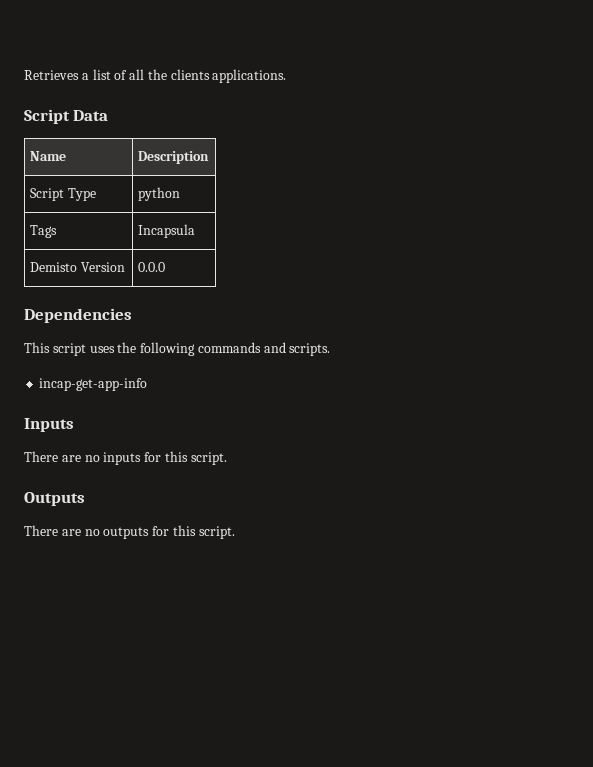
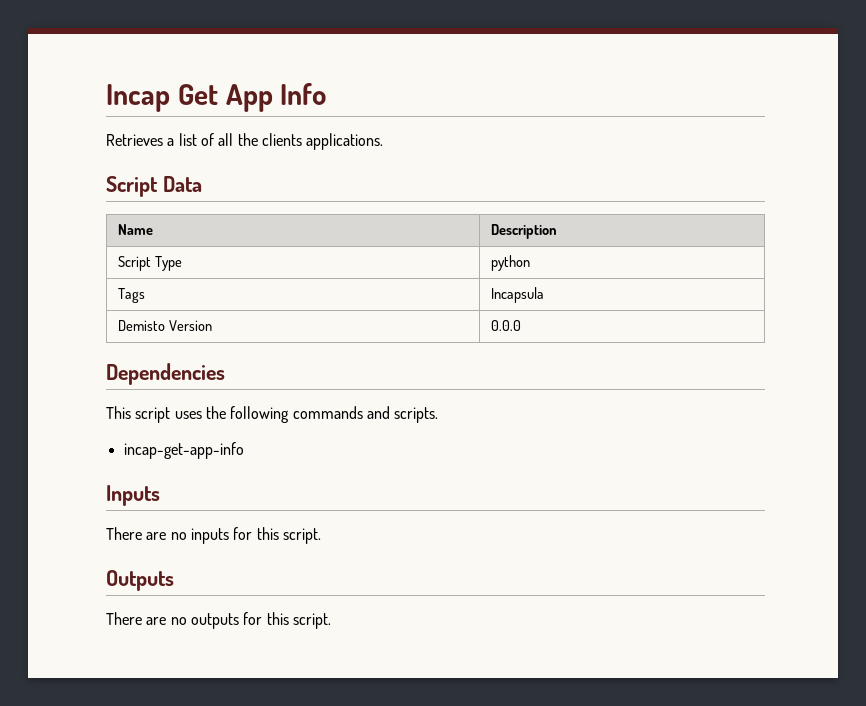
+ Incap Get App Info

